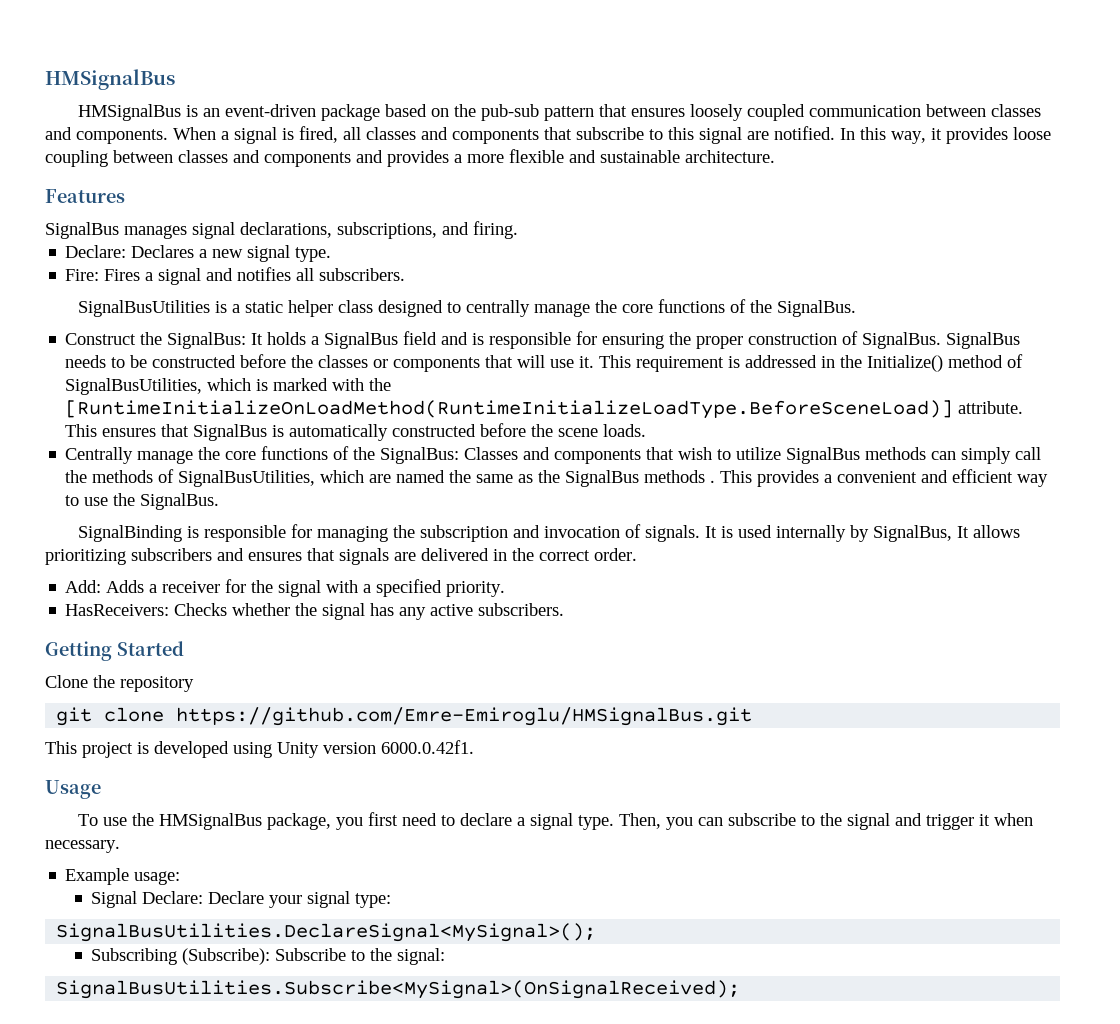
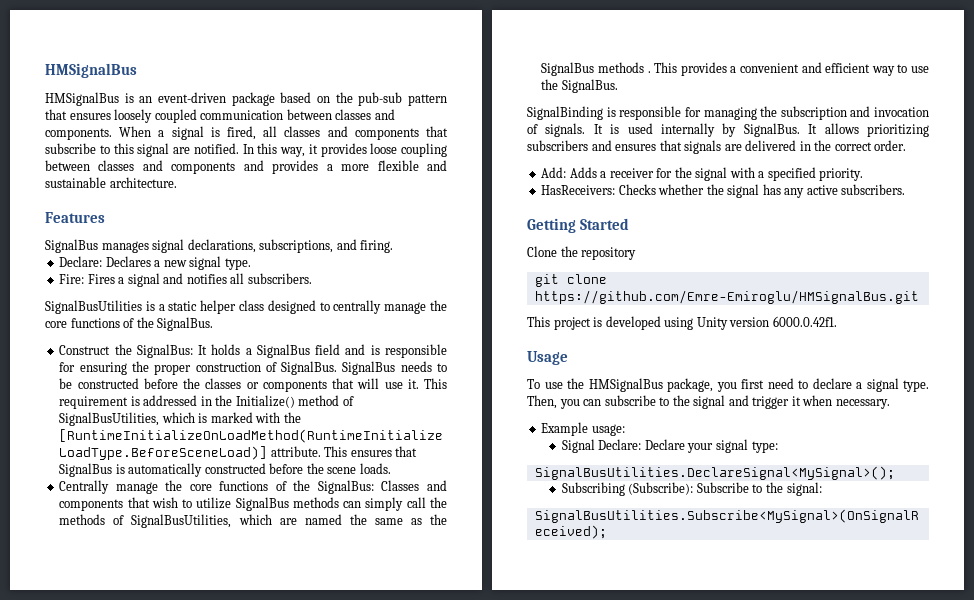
- It is used internally by SignalBus, It allows prioritizing subscribers and ensures that signals are delivered in the correct order.
+ It is used internally by SignalBus. It allows prioritizing subscribers and ensures that signals are delivered in the correct order.

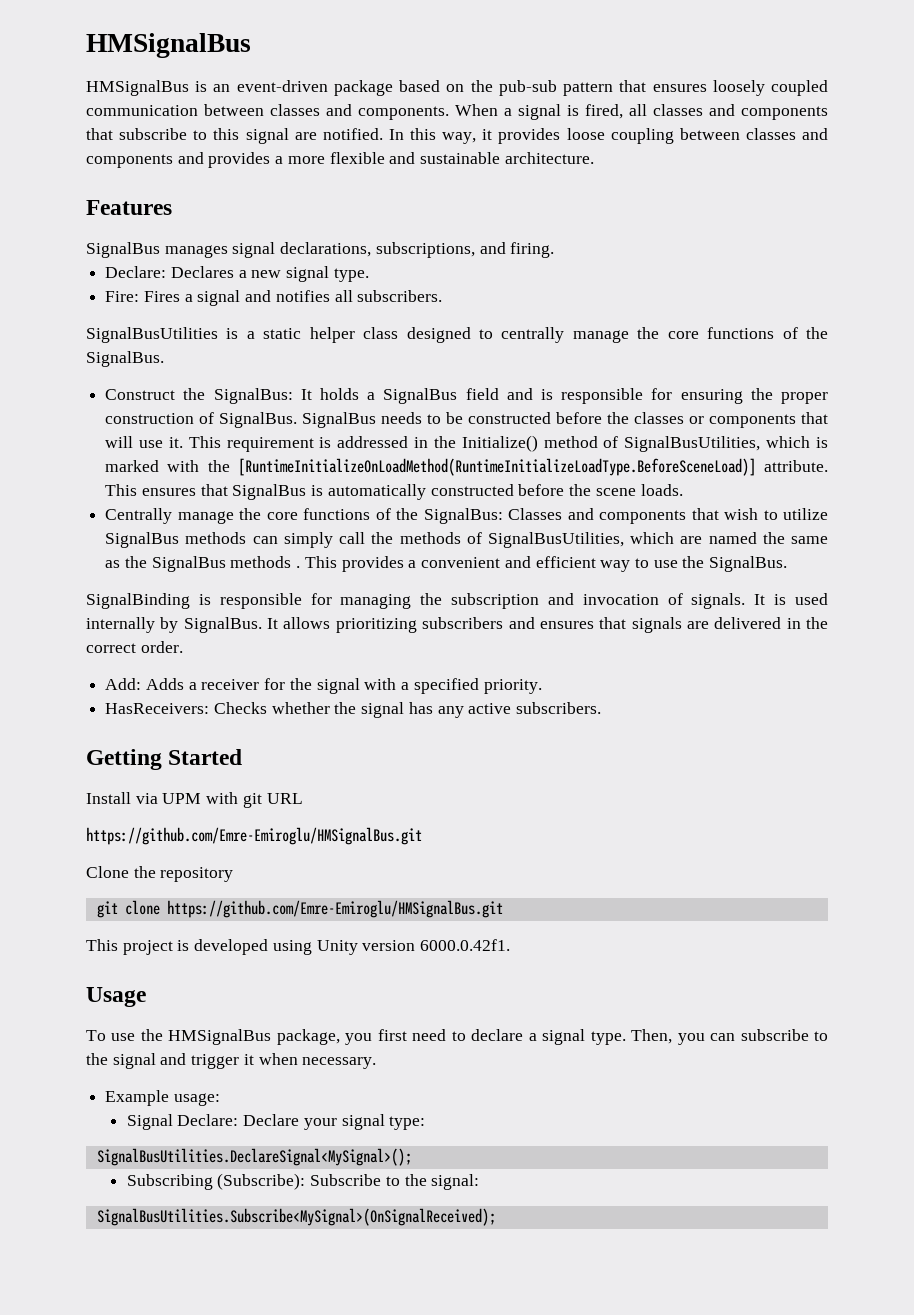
+ Install via UPM with git URL
+ https://github.com/Emre-Emiroglu/HMSignalBus.git

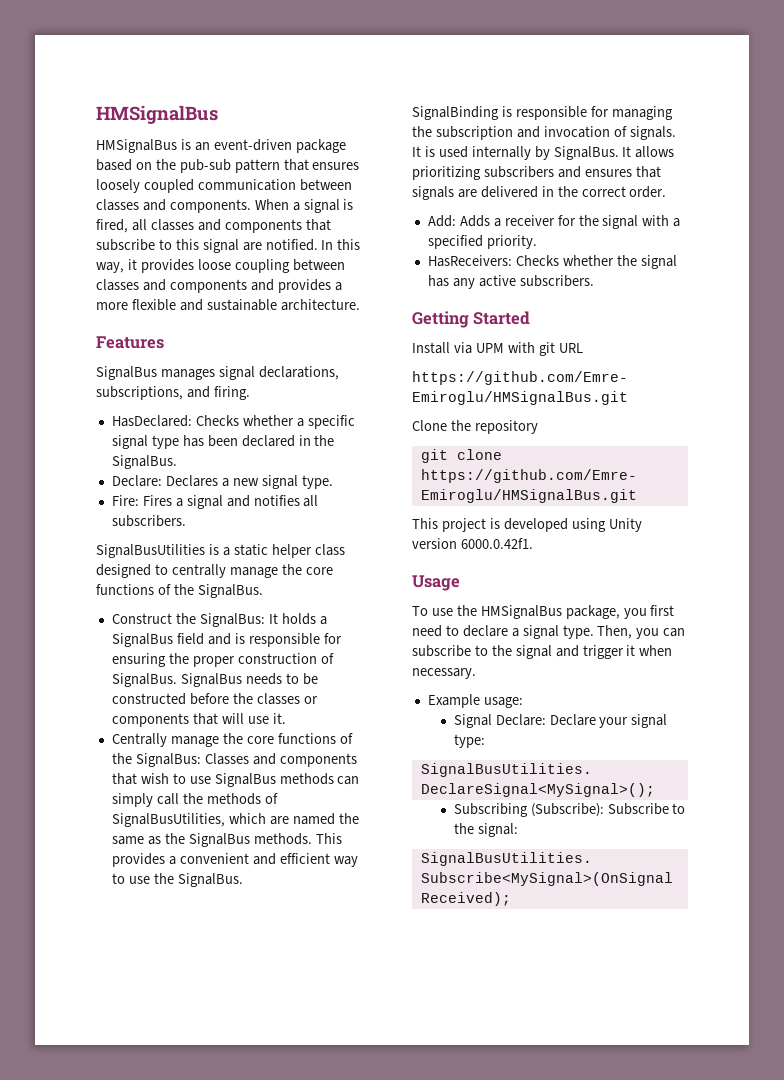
+ HasDeclared: Checks whether a specific signal type has been declared in the SignalBus.
- This requirement is addressed in the Initialize() method of SignalBusUtilities, which is marked with the [RuntimeInitializeOnLoadMethod(RuntimeInitializeLoadType.BeforeSceneLoad)] attribute. This ensures that SignalBus is automatically constructed before the scene loads.
- Centrally manage the core functions of the SignalBus: Classes and components that wish to utilize SignalBus methods can simply call the methods of SignalBusUtilities, which are named the same as the SignalBus methods .
+ Centrally manage the core functions of the SignalBus: Classes and components that wish to use SignalBus methods can simply call the methods of SignalBusUtilities, which are named the same as the SignalBus methods.

